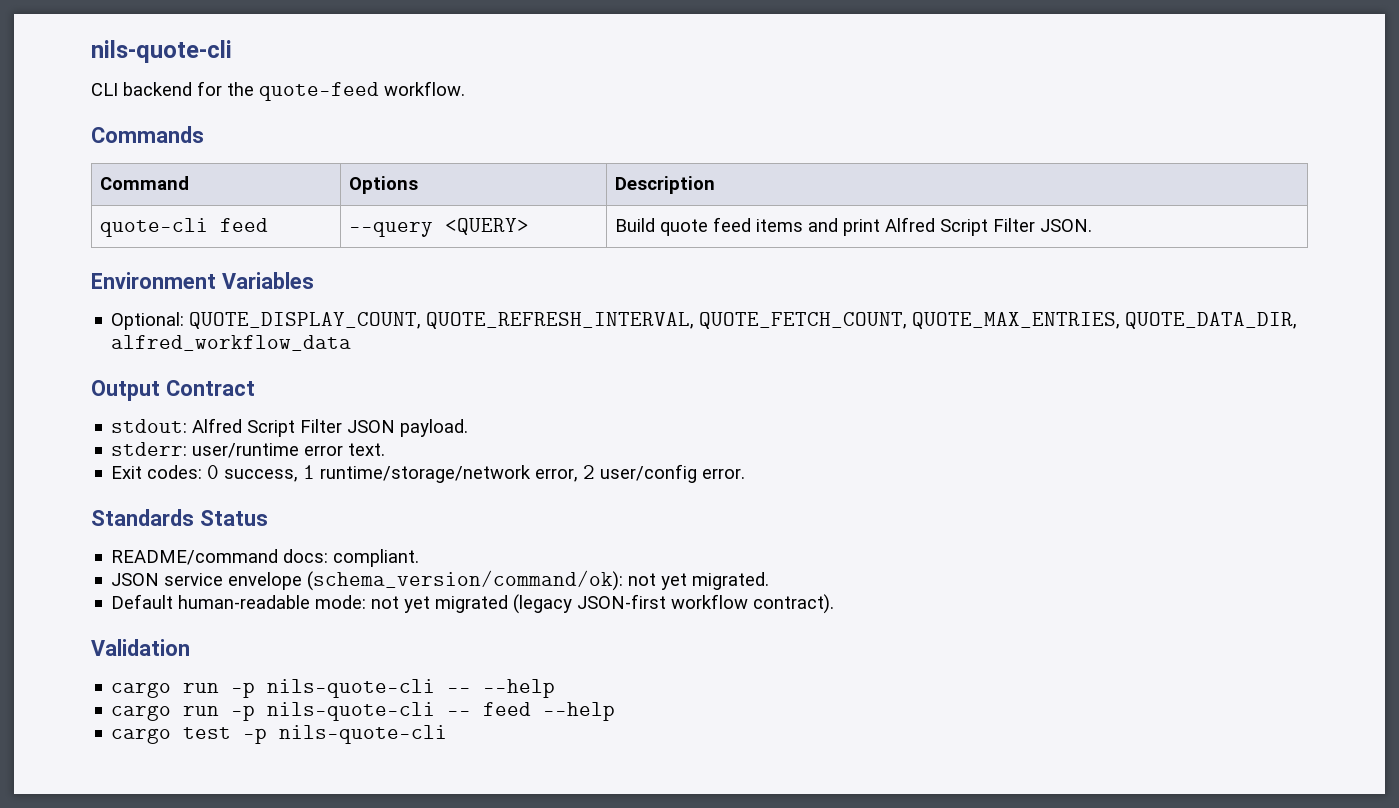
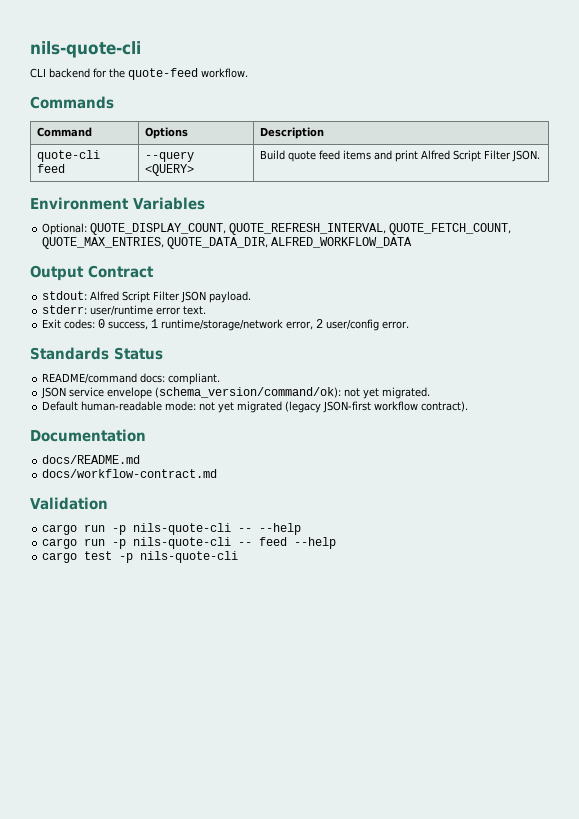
- Optional: QUOTE_DISPLAY_COUNT, QUOTE_REFRESH_INTERVAL, QUOTE_FETCH_COUNT, QUOTE_MAX_ENTRIES, QUOTE_DATA_DIR, alfred_workflow_data
+ Optional: QUOTE_DISPLAY_COUNT, QUOTE_REFRESH_INTERVAL, QUOTE_FETCH_COUNT, QUOTE_MAX_ENTRIES, QUOTE_DATA_DIR, ALFRED_WORKFLOW_DATA
+ Documentation
+ docs/README.md
+ docs/workflow-contract.md

